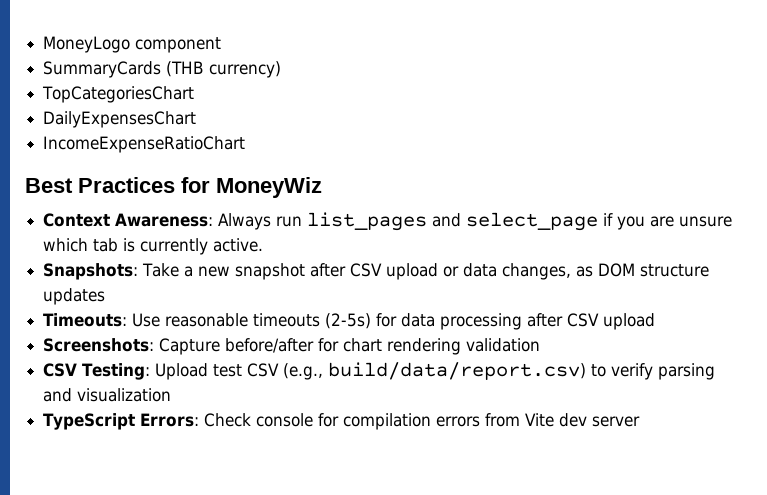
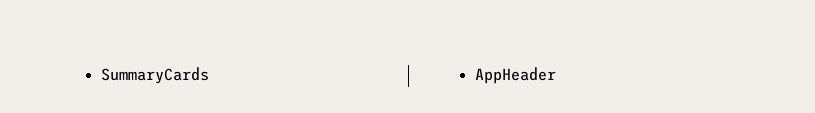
- MoneyLogo component
- SummaryCards (THB currency)
- TopCategoriesChart
- DailyExpensesChart
- IncomeExpenseRatioChart
- Best Practices for MoneyWiz
- Context Awareness: Always run list_pages and select_page if you are unsure which tab is currently active.
- Snapshots: Take a new snapshot after CSV upload or data changes, as DOM structure updates
- Timeouts: Use reasonable timeouts (2-5s) for data processing after CSV upload
- Screenshots: Capture before/after for chart rendering validation
- CSV Testing: Upload test CSV (e.g., build/data/report.csv) to verify parsing and visualization
- TypeScript Errors: Check console for compilation errors from Vite dev server
+ SummaryCards
+ AppHeader

